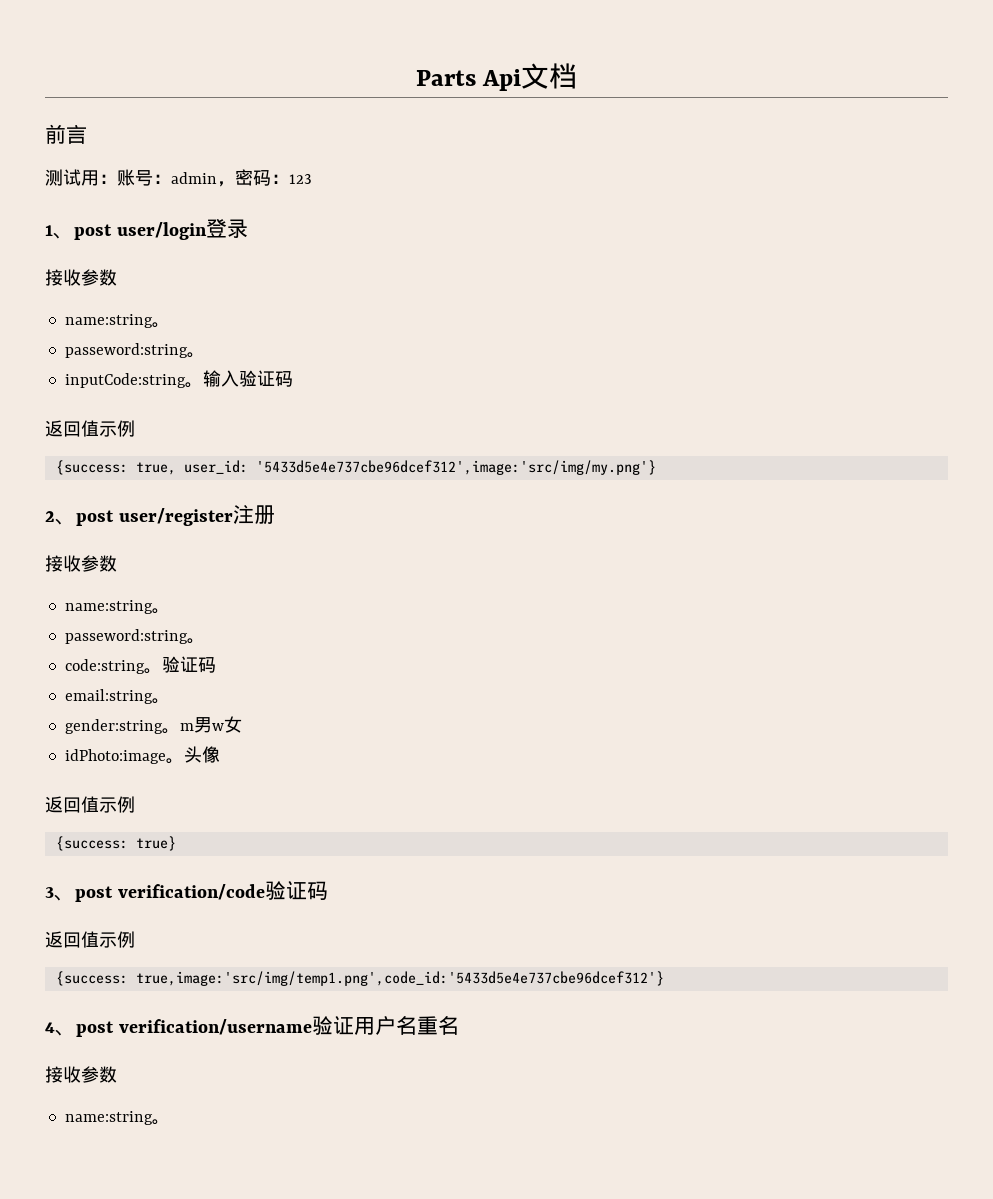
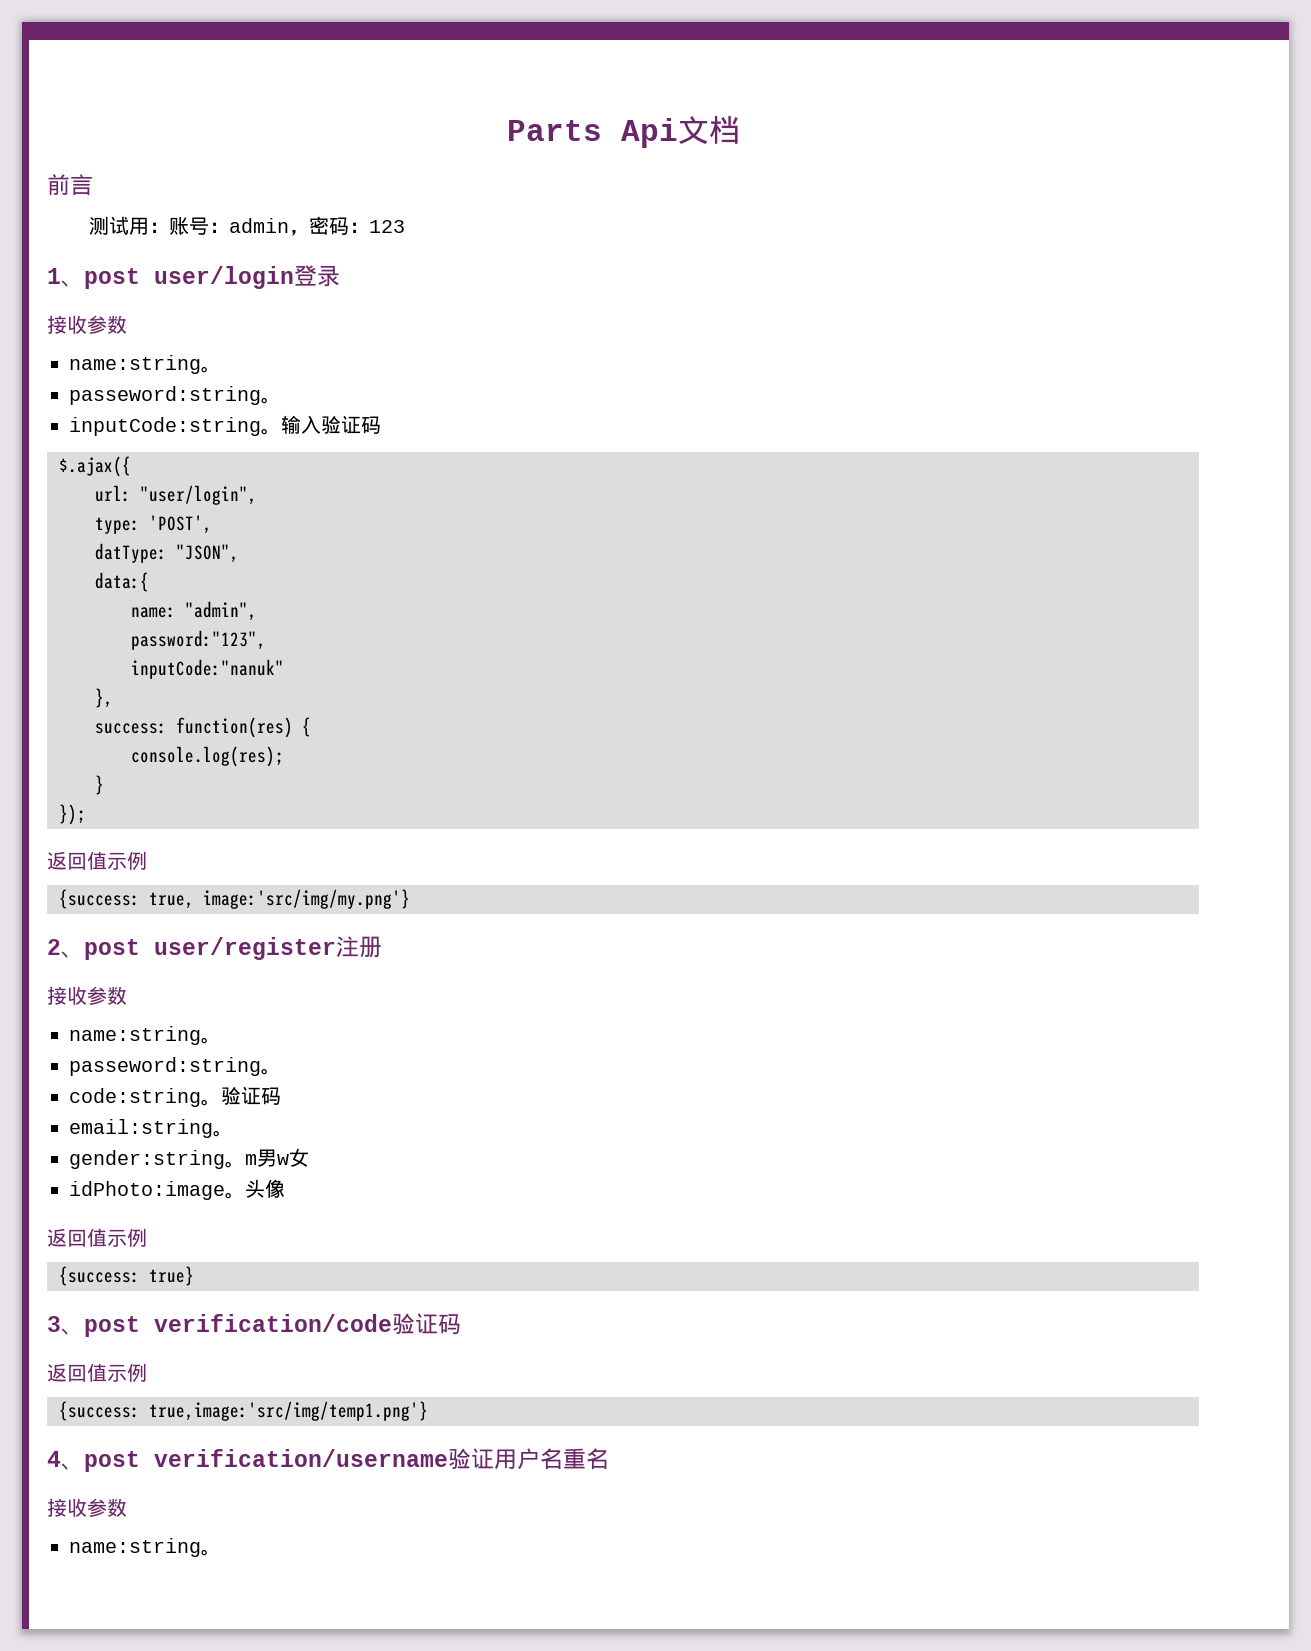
+ $.ajax({
+ url: "user/login",
+ type: 'POST',
+ datType: "JSON",
+ data:{
+ name: "admin",
+ password:"123",
+ inputCode:"nanuk"
+ },
+ success: function(res) {
+ console.log(res);
+ }
+ });
- {success: true, user_id: '5433d5e4e737cbe96dcef312',image:'src/img/my.png'}
+ {success: true, image:'src/img/my.png'}
- {success: true,image:'src/img/temp1.png',code_id:'5433d5e4e737cbe96dcef312'}
+ {success: true,image:'src/img/temp1.png'}

